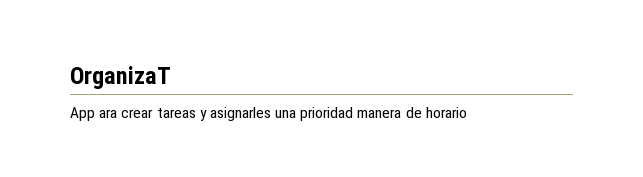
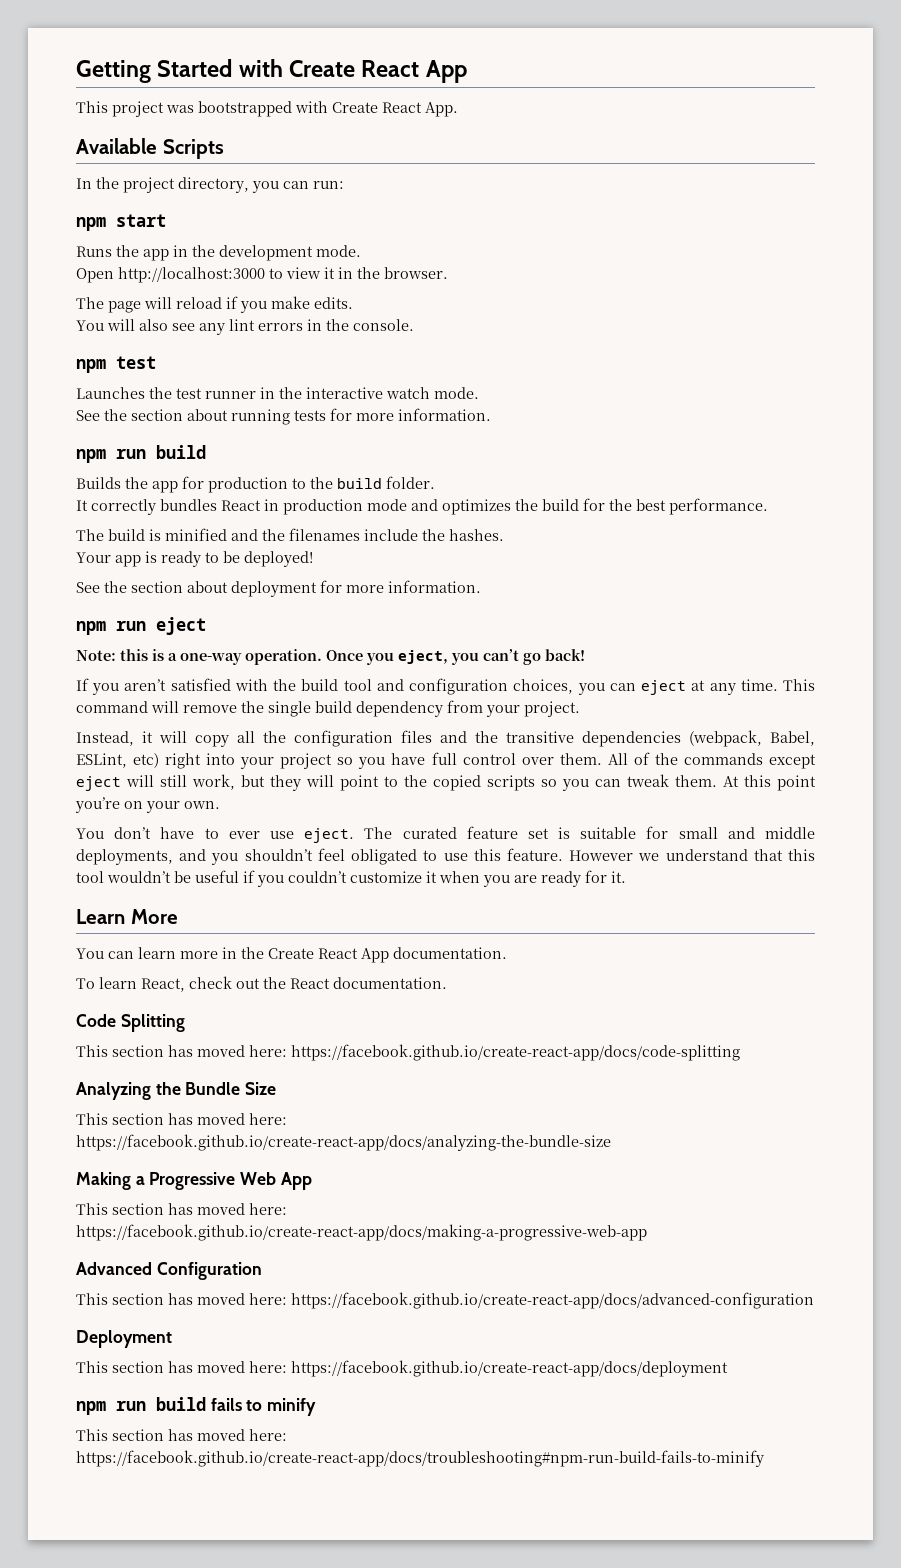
- OrganizaT
- App ara crear tareas y asignarles una prioridad manera de horario
+ Getting Started with Create React App
+ This project was bootstrapped with Create React App.
+ Available Scripts
+ In the project directory, you can run:
+ npm start
+ Runs the app in the development mode.
+ Open http://localhost:3000 to view it in the browser.
+ The page will reload if you make edits.
+ You will also see any lint errors in the console.
+ npm test
+ Launches the test runner in the interactive watch mode.
+ See the section about running tests for more information.
+ npm run build
+ Builds the app for production to the build folder.
+ It correctly bundles React in production mode and optimizes the build for the best performance.
+ The build is minified and the filenames include the hashes.
+ Your app is ready to be deployed!
+ See the section about deployment for more information.
+ npm run eject
+ Note: this is a one-way operation. Once you eject, you can’t go back!
+ If you aren’t satisfied with the build tool and configuration choices, you can eject at any time. This command will remove the single build dependency from your project.
+ Instead, it will copy all the configuration files and the transitive dependencies (webpack, Babel, ESLint, etc) right into your project so you have full control over them. All of the commands except eject will still work, but they will point to the copied scripts so you can tweak them. At this point you’re on your own.
+ You don’t have to ever use eject. The curated feature set is suitable for small and middle deployments, and you shouldn’t feel obligated to use this feature. However we understand that this tool wouldn’t be useful if you couldn’t customize it when you are ready for it.
+ Learn More
+ You can learn more in the Create React App documentation.
+ To learn React, check out the React documentation.
+ Code Splitting
+ This section has moved here: https://facebook.github.io/create-react-app/docs/code-splitting
+ Analyzing the Bundle Size
+ This section has moved here: https://facebook.github.io/create-react-app/docs/analyzing-the-bundle-size
+ Making a Progressive Web App
+ This section has moved here: https://facebook.github.io/create-react-app/docs/making-a-progressive-web-app
+ Advanced Configuration
+ This section has moved here: https://facebook.github.io/create-react-app/docs/advanced-configuration
+ Deployment
+ This section has moved here: https://facebook.github.io/create-react-app/docs/deployment
+ npm run build fails to minify
+ This section has moved here: https://facebook.github.io/create-react-app/docs/troubleshooting#npm-run-build-fails-to-minify

